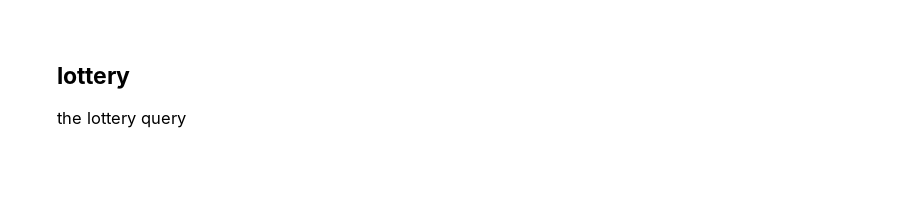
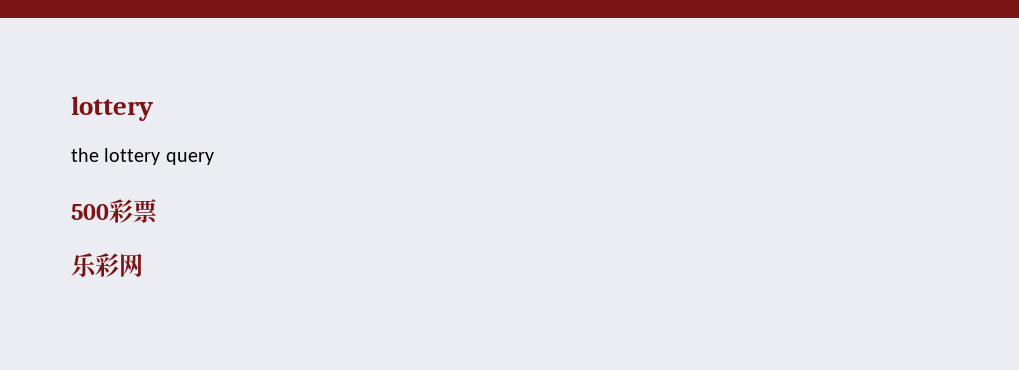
+ 500彩票
+ 乐彩网

